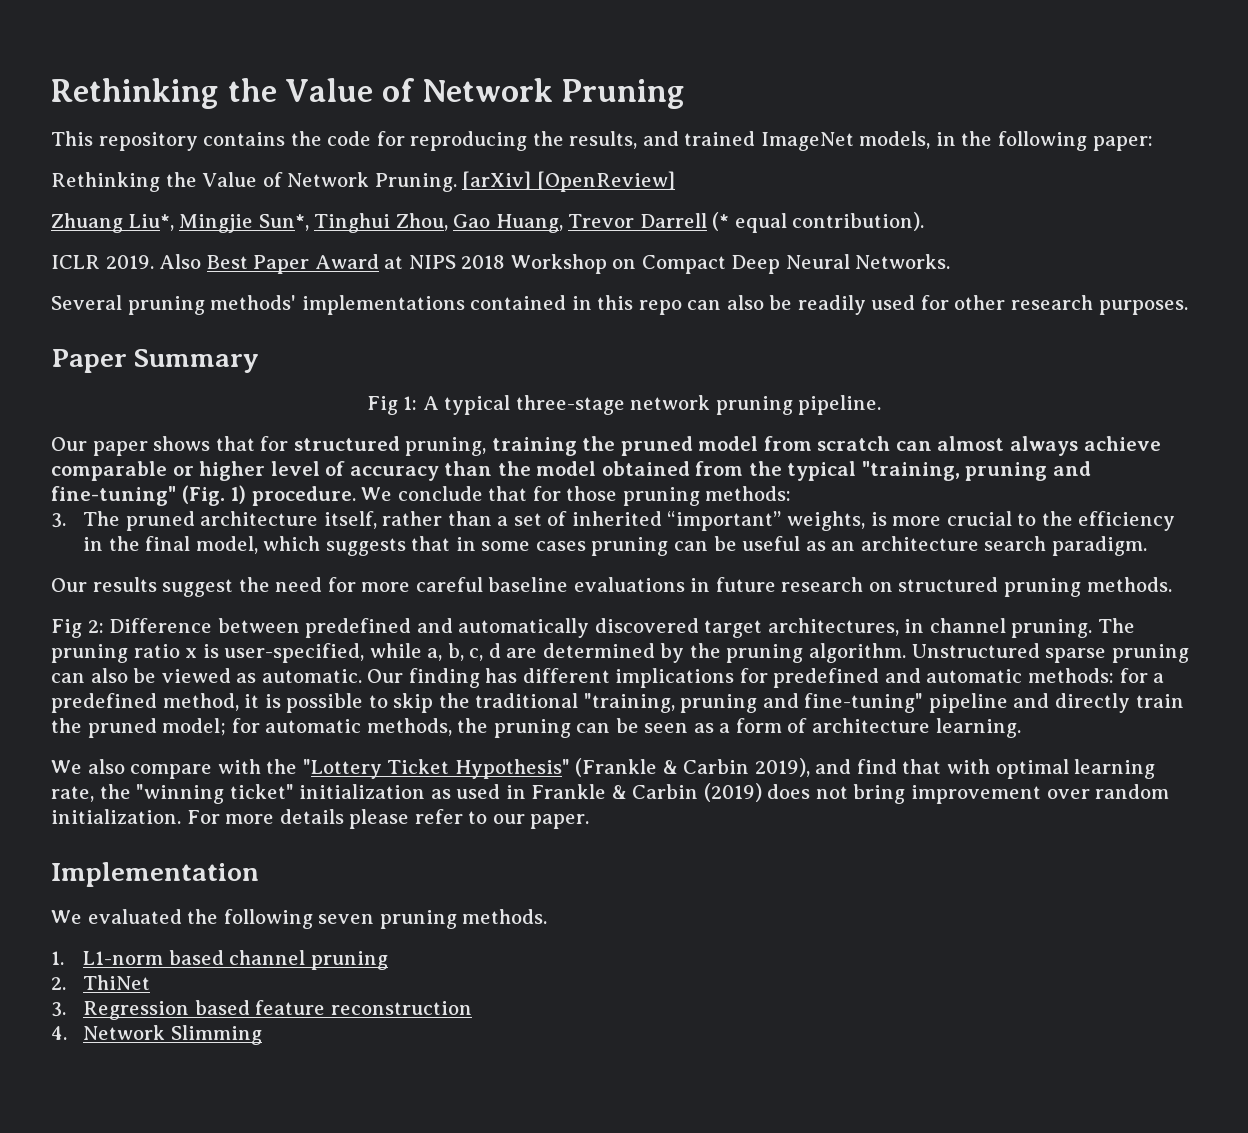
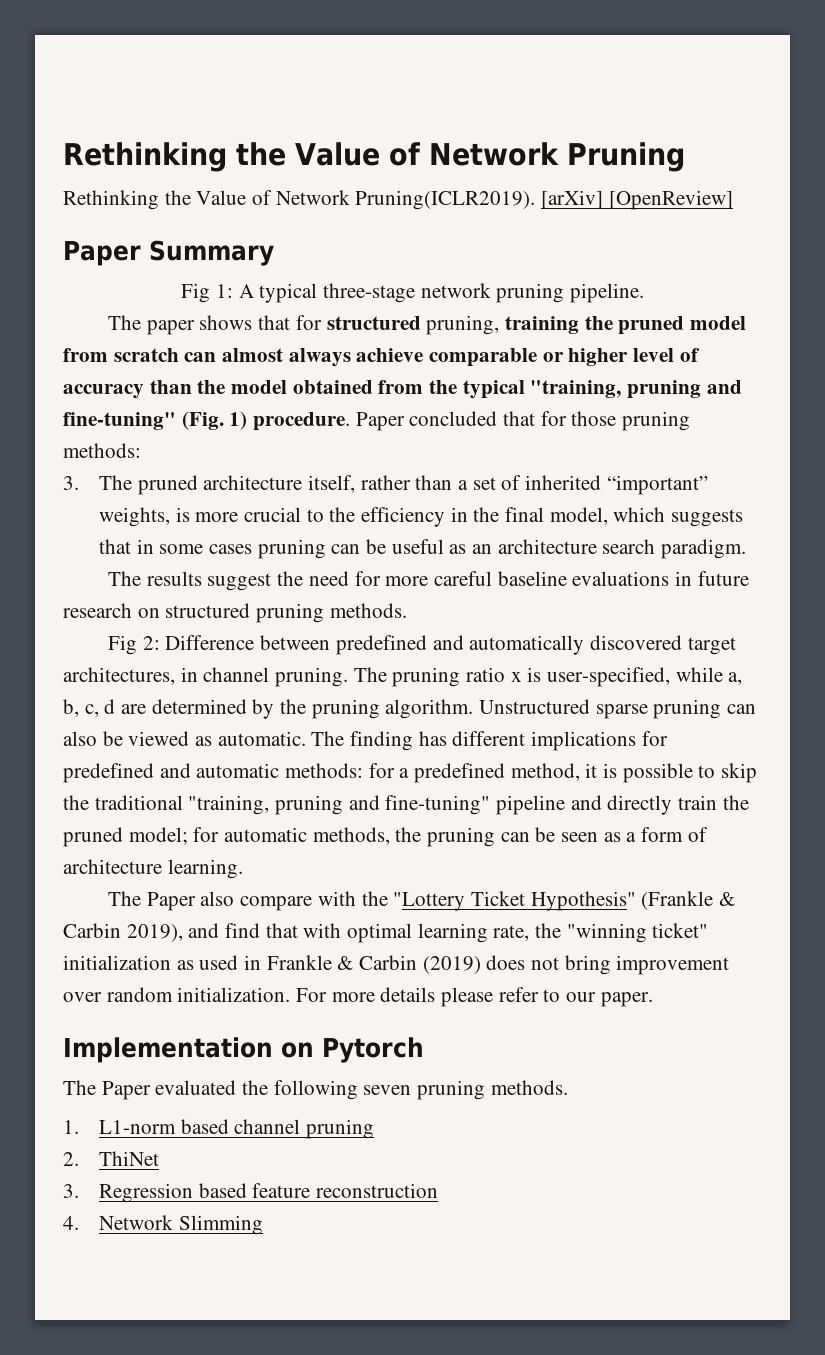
- This repository contains the code for reproducing the results, and trained ImageNet models, in the following paper:
- Rethinking the Value of Network Pruning.
+ Rethinking the Value of Network Pruning(ICLR2019).
- Zhuang Liu*, Mingjie Sun*, Tinghui Zhou, Gao Huang, Trevor Darrell (* equal contribution).
- ICLR 2019. Also Best Paper Award at NIPS 2018 Workshop on Compact Deep Neural Networks.
- Several pruning methods' implementations contained in this repo can also be readily used for other research purposes.
- Our paper shows that for structured pruning, training the pruned model from scratch can almost always achieve comparable or higher level of accuracy than the model obtained from the typical "training, pruning and fine-tuning" (Fig. 1) procedure.
+ The paper shows that for structured pruning, training the pruned model from scratch can almost always achieve comparable or higher level of accuracy than the model obtained from the typical "training, pruning and fine-tuning" (Fig. 1) procedure.
- We conclude that for those pruning methods:
+ Paper concluded that for those pruning methods:
- Our results suggest the need for more careful baseline evaluations in future research on structured pruning methods.
+ The results suggest the need for more careful baseline evaluations in future research on structured pruning methods.
- Our finding has different implications for predefined and automatic methods: for a predefined method, it is possible to skip the traditional "training, pruning and fine-tuning" pipeline and directly train the pruned model; for automatic methods, the pruning can be seen as a form of architecture learning.
+ The finding has different implications for predefined and automatic methods: for a predefined method, it is possible to skip the traditional "training, pruning and fine-tuning" pipeline and directly train the pruned model; for automatic methods, the pruning can be seen as a form of architecture learning.
- We also compare with the "Lottery Ticket Hypothesis" (Frankle & Carbin 2019), and find that with optimal learning rate, the "winning ticket" initialization as used in Frankle & Carbin (2019) does not bring improvement over random initialization.
+ The Paper also compare with the "Lottery Ticket Hypothesis" (Frankle & Carbin 2019), and find that with optimal learning rate, the "winning ticket" initialization as used in Frankle & Carbin (2019) does not bring improvement over random initialization.
- Implementation
- We evaluated the following seven pruning methods.
+ Implementation on Pytorch
+ The Paper evaluated the following seven pruning methods.

